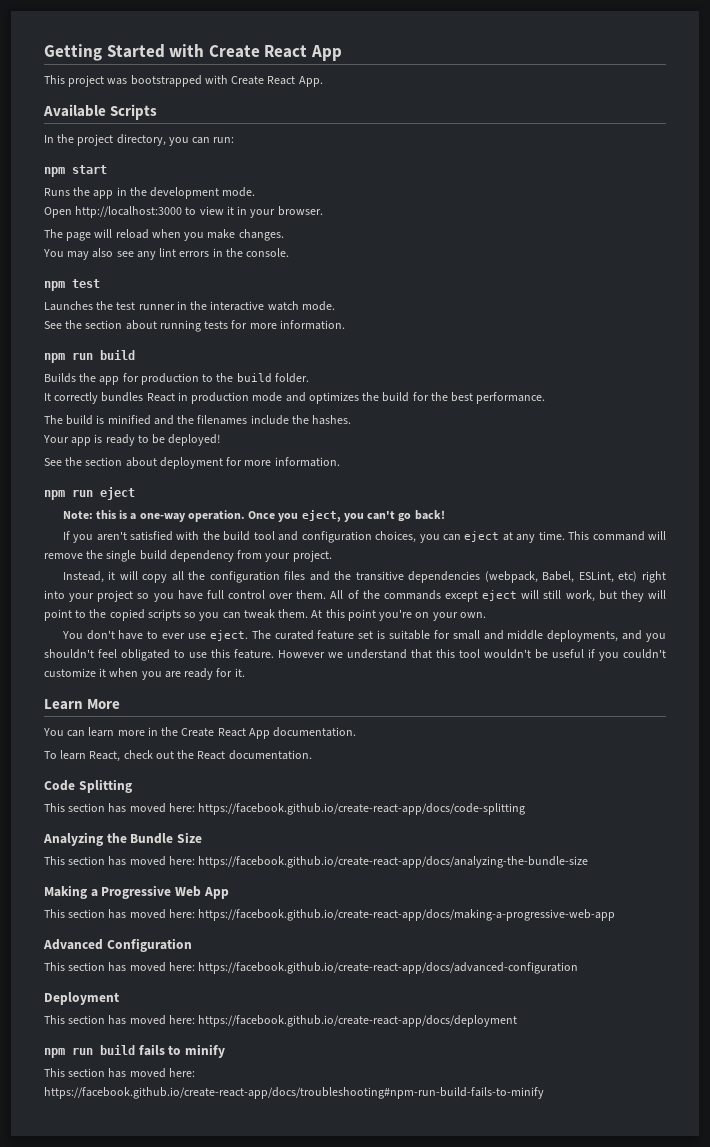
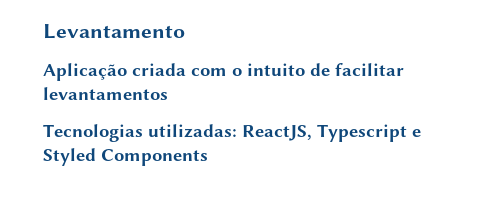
- Getting Started with Create React App
- This project was bootstrapped with Create React App.
- Available Scripts
- In the project directory, you can run:
- npm start
- Runs the app in the development mode.
- Open http://localhost:3000 to view it in your browser.
- The page will reload when you make changes.
- You may also see any lint errors in the console.
- npm test
- Launches the test runner in the interactive watch mode.
- See the section about running tests for more information.
- npm run build
- Builds the app for production to the build folder.
- It correctly bundles React in production mode and optimizes the build for the best performance.
- The build is minified and the filenames include the hashes.
- Your app is ready to be deployed!
- See the section about deployment for more information.
- npm run eject
- Note: this is a one-way operation. Once you eject, you can't go back!
- If you aren't satisfied with the build tool and configuration choices, you can eject at any time. This command will remove the single build dependency from your project.
- Instead, it will copy all the configuration files and the transitive dependencies (webpack, Babel, ESLint, etc) right into your project so you have full control over them. All of the commands except eject will still work, but they will point to the copied scripts so you can tweak them. At this point you're on your own.
- You don't have to ever use eject. The curated feature set is suitable for small and middle deployments, and you shouldn't feel obligated to use this feature. However we understand that this tool wouldn't be useful if you couldn't customize it when you are ready for it.
- Learn More
- You can learn more in the Create React App documentation.
- To learn React, check out the React documentation.
- Code Splitting
- This section has moved here: https://facebook.github.io/create-react-app/docs/code-splitting
- Analyzing the Bundle Size
- This section has moved here: https://facebook.github.io/create-react-app/docs/analyzing-the-bundle-size
- Making a Progressive Web App
- This section has moved here: https://facebook.github.io/create-react-app/docs/making-a-progressive-web-app
- Advanced Configuration
- This section has moved here: https://facebook.github.io/create-react-app/docs/advanced-configuration
- Deployment
- This section has moved here: https://facebook.github.io/create-react-app/docs/deployment
- npm run build fails to minify
- This section has moved here: https://facebook.github.io/create-react-app/docs/troubleshooting#npm-run-build-fails-to-minify
+ Levantamento
+ Aplicação criada com o intuito de facilitar levantamentos
+ Tecnologias utilizadas: ReactJS, Typescript e Styled Components

